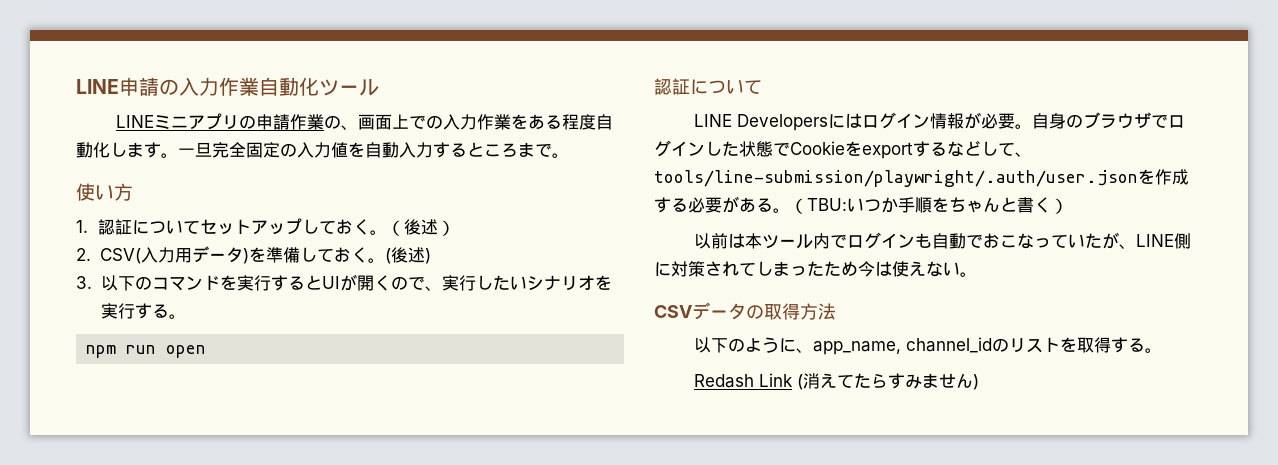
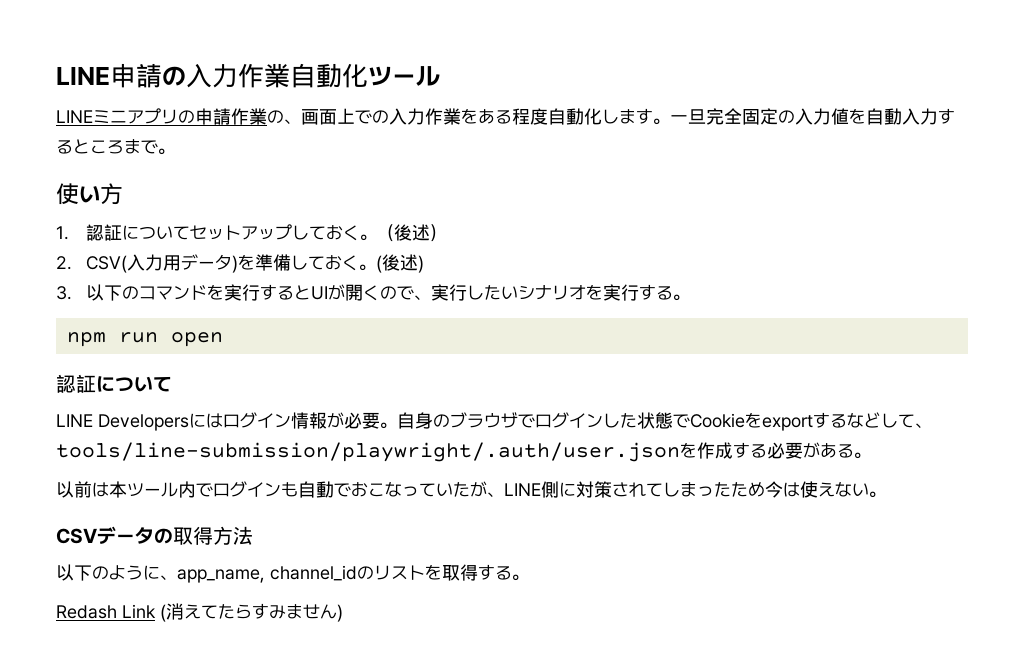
- （TBU:いつか手順をちゃんと書く）

